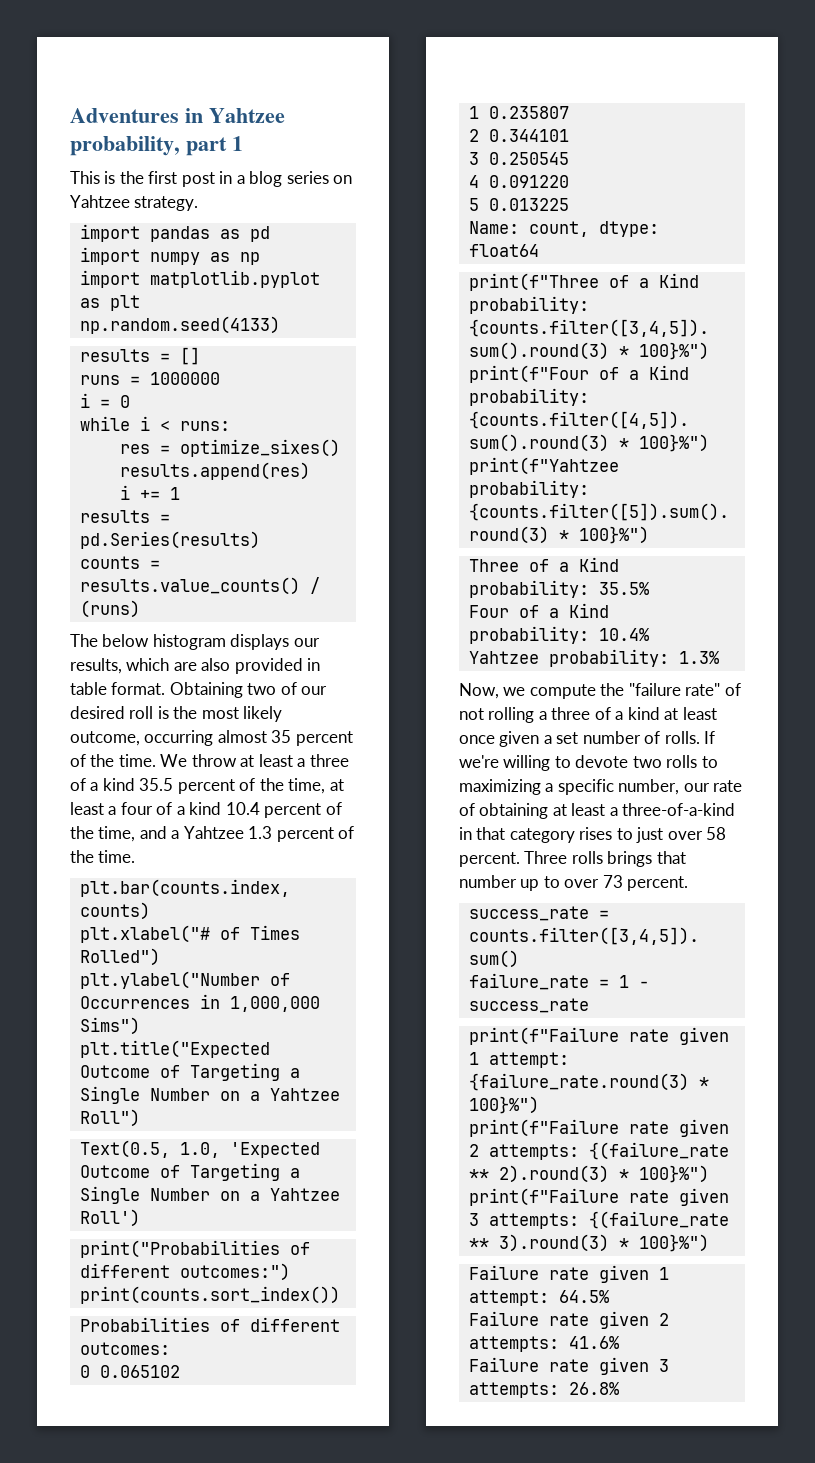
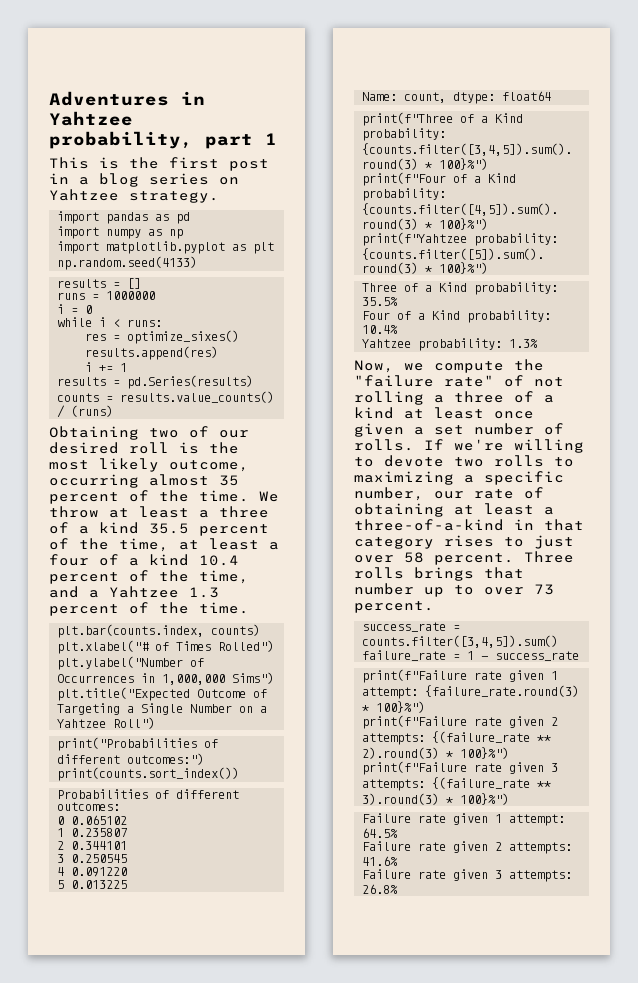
- The below histogram displays our results, which are also provided in table format.
- Text(0.5, 1.0, 'Expected Outcome of Targeting a Single Number on a Yahtzee Roll')

